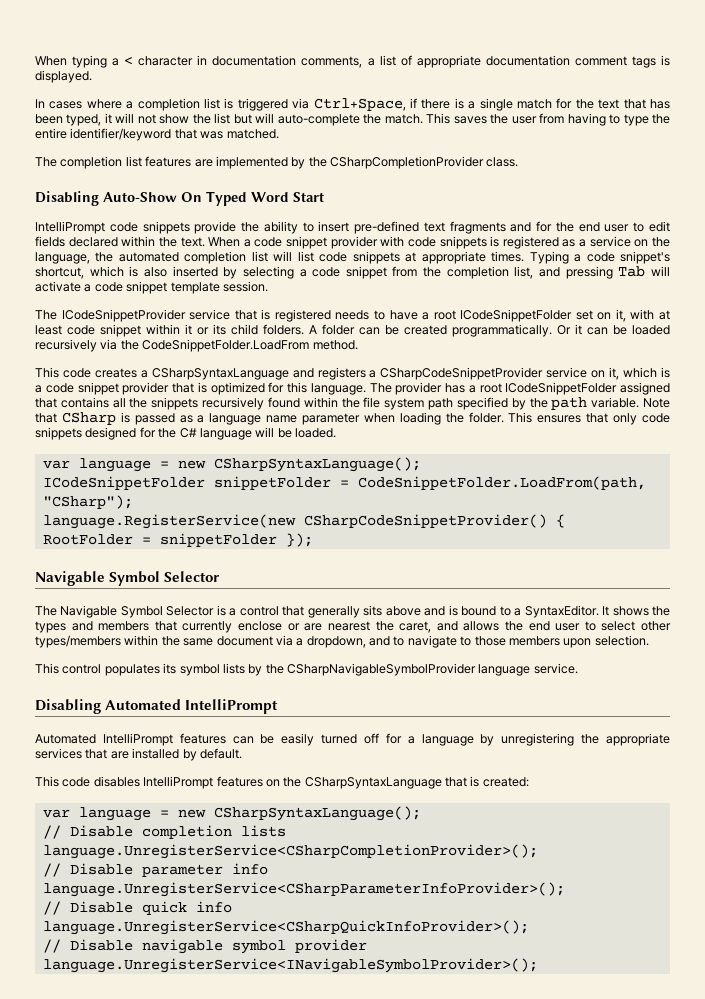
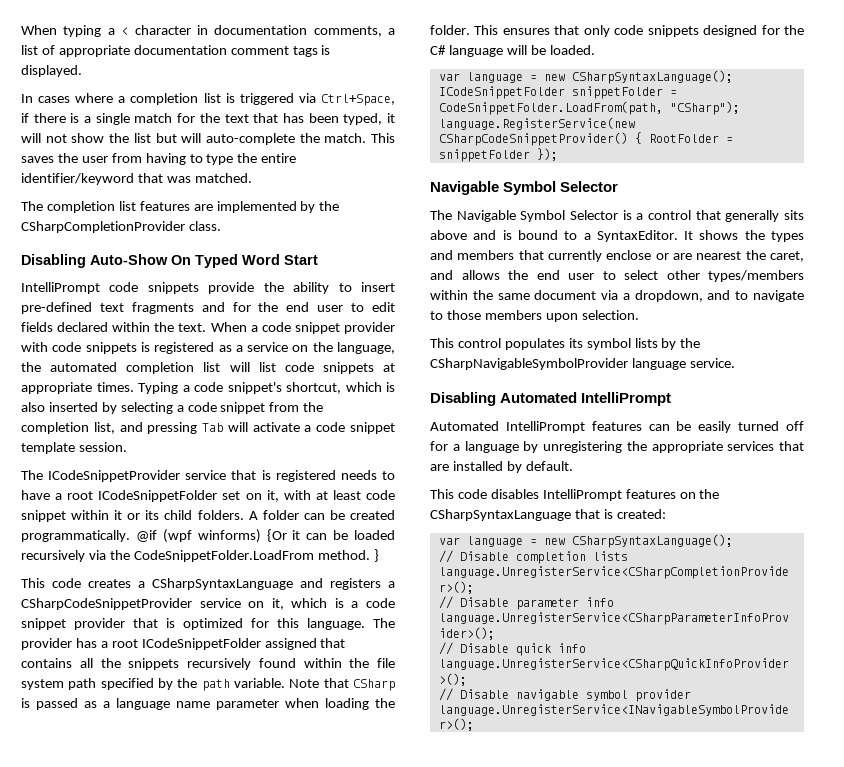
- Or it can be loaded recursively via the CodeSnippetFolder.LoadFrom method.
+ @if (wpf winforms) {Or it can be loaded recursively via the CodeSnippetFolder.LoadFrom method. }

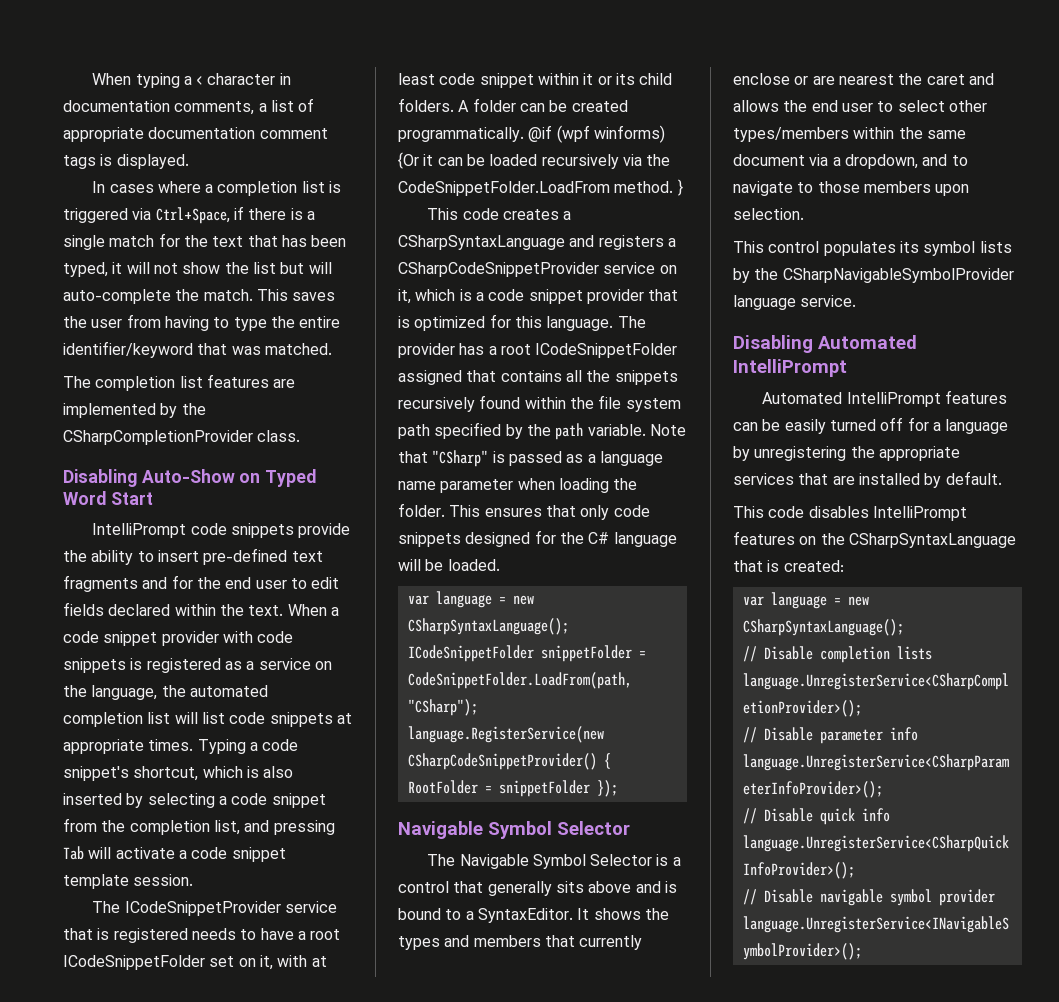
- Disabling Auto-Show On Typed Word Start
+ Disabling Auto-Show on Typed Word Start
- Note that CSharp is passed as a language name parameter when loading the folder.
+ Note that "CSharp" is passed as a language name parameter when loading the folder.
- It shows the types and members that currently enclose or are nearest the caret, and allows the end user to select other types/members within the same document via a dropdown, and to navigate to those members upon selection.
+ It shows the types and members that currently enclose or are nearest the caret and allows the end user to select other types/members within the same document via a dropdown, and to navigate to those members upon selection.

